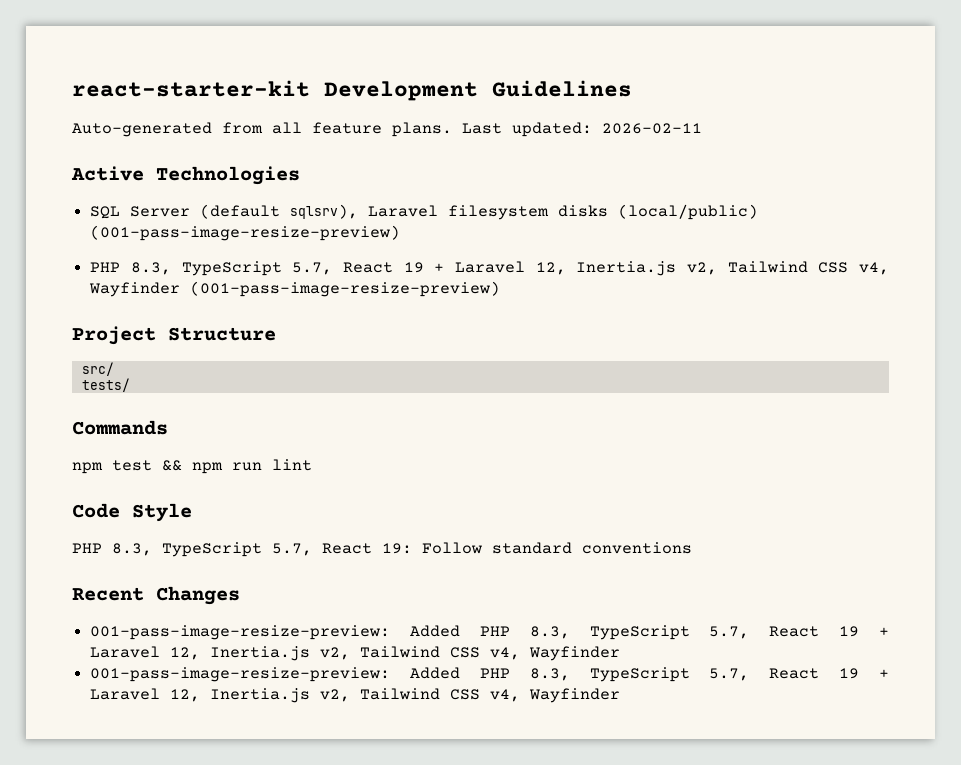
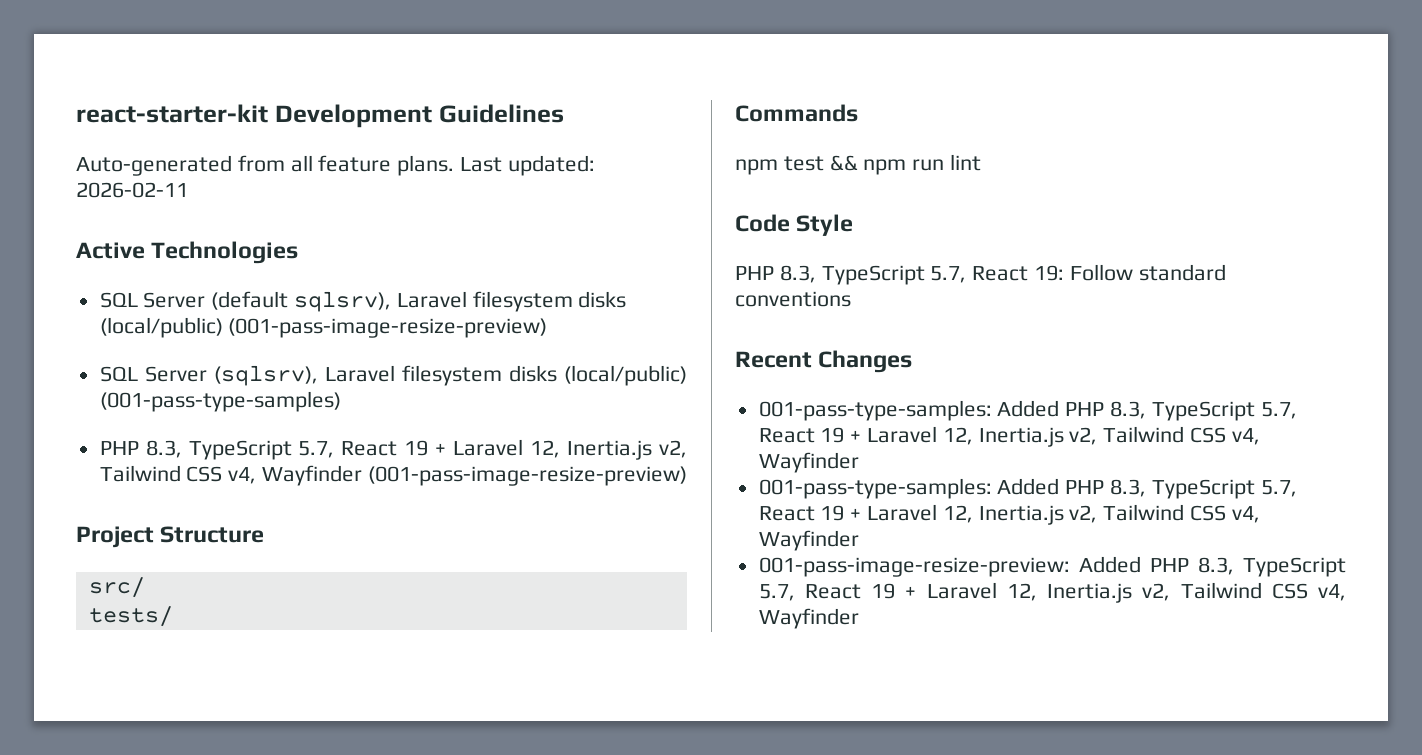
+ SQL Server (sqlsrv), Laravel filesystem disks (local/public) (001-pass-type-samples)
  Recent Changes
- 001-pass-image-resize-preview: Added PHP 8.3, TypeScript 5.7, React 19 + Laravel 12, Inertia.js v2, Tailwind CSS v4, Wayfinder
+ 001-pass-type-samples: Added PHP 8.3, TypeScript 5.7, React 19 + Laravel 12, Inertia.js v2, Tailwind CSS v4, Wayfinder
+ 001-pass-type-samples: Added PHP 8.3, TypeScript 5.7, React 19 + Laravel 12, Inertia.js v2, Tailwind CSS v4, Wayfinder

